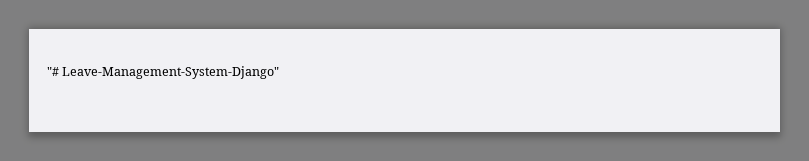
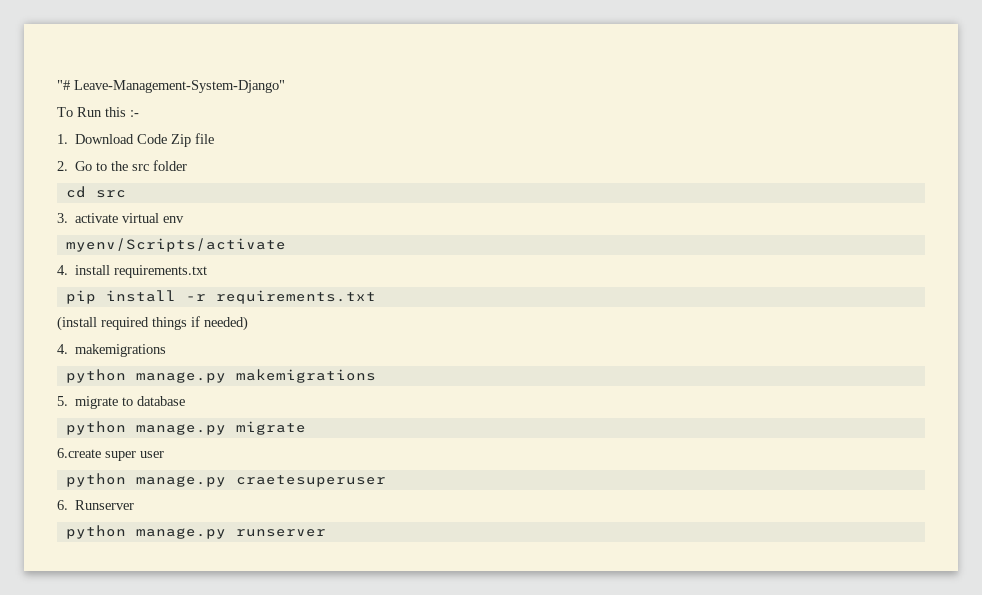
+ To Run this :-
+ 1. Download Code Zip file
+ 2. Go to the src folder
+ cd src
+ 3. activate virtual env
+ myenv/Scripts/activate
+ 4. install requirements.txt
+ pip install -r requirements.txt
+ (install required things if needed)
+ 4. makemigrations
+ python manage.py makemigrations
+ 5. migrate to database
+ python manage.py migrate
+ 6.create super user
+ python manage.py craetesuperuser
+ 6. Runserver
+ python manage.py runserver

